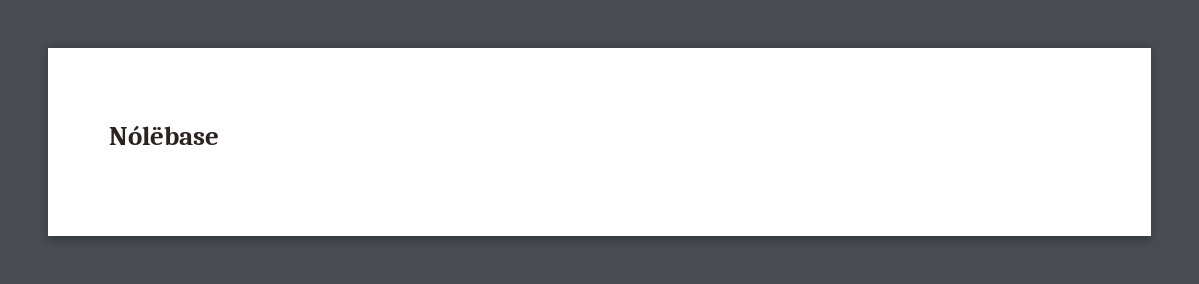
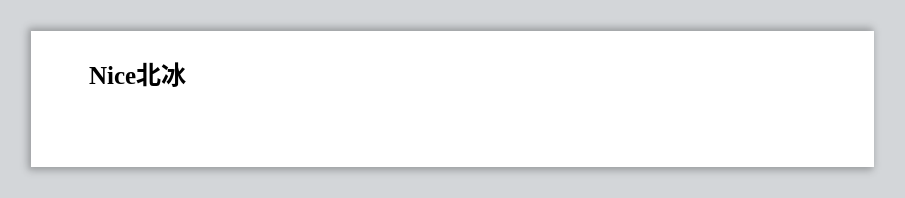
- Nólëbase
+ Nice北冰

